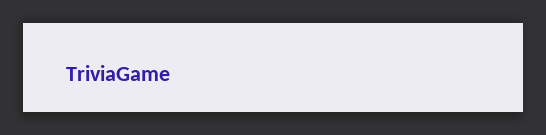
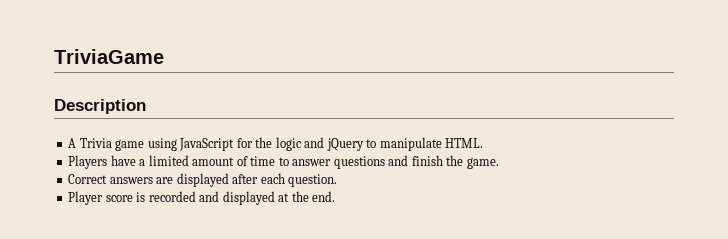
+ Description
+ A Trivia game using JavaScript for the logic and jQuery to manipulate HTML.
+ Players have a limited amount of time to answer questions and finish the game.
+ Correct answers are displayed after each question.
+ Player score is recorded and displayed at the end.

